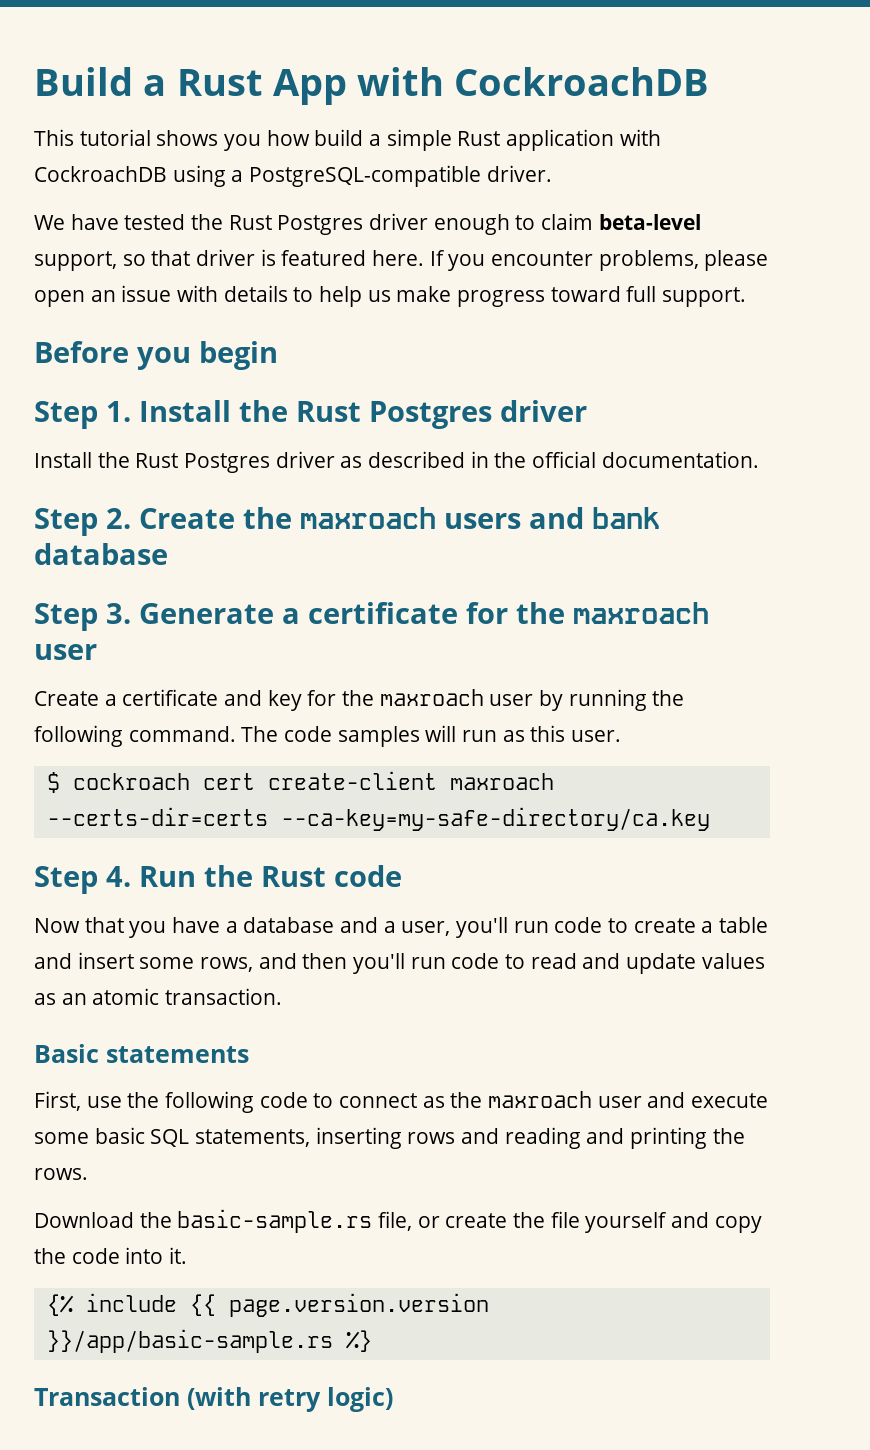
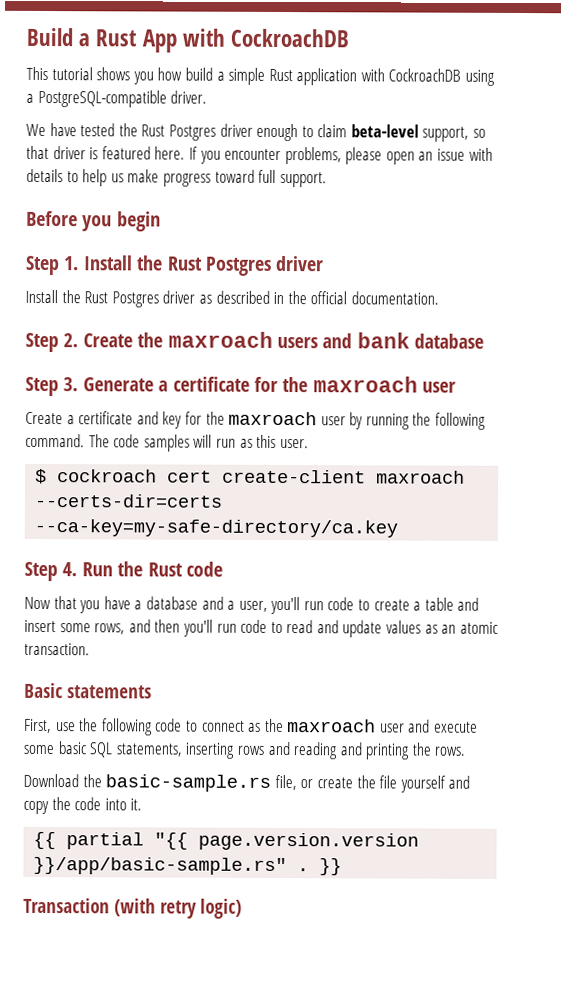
- {% include {{ page.version.version }}/app/basic-sample.rs %}
+ {{ partial "{{ page.version.version }}/app/basic-sample.rs" . }}

